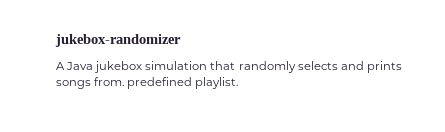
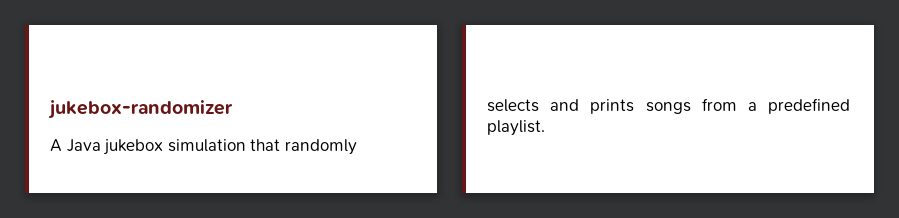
- A Java jukebox simulation that randomly selects and prints songs from. predefined playlist.
+ A Java jukebox simulation that randomly selects and prints songs from a predefined playlist.

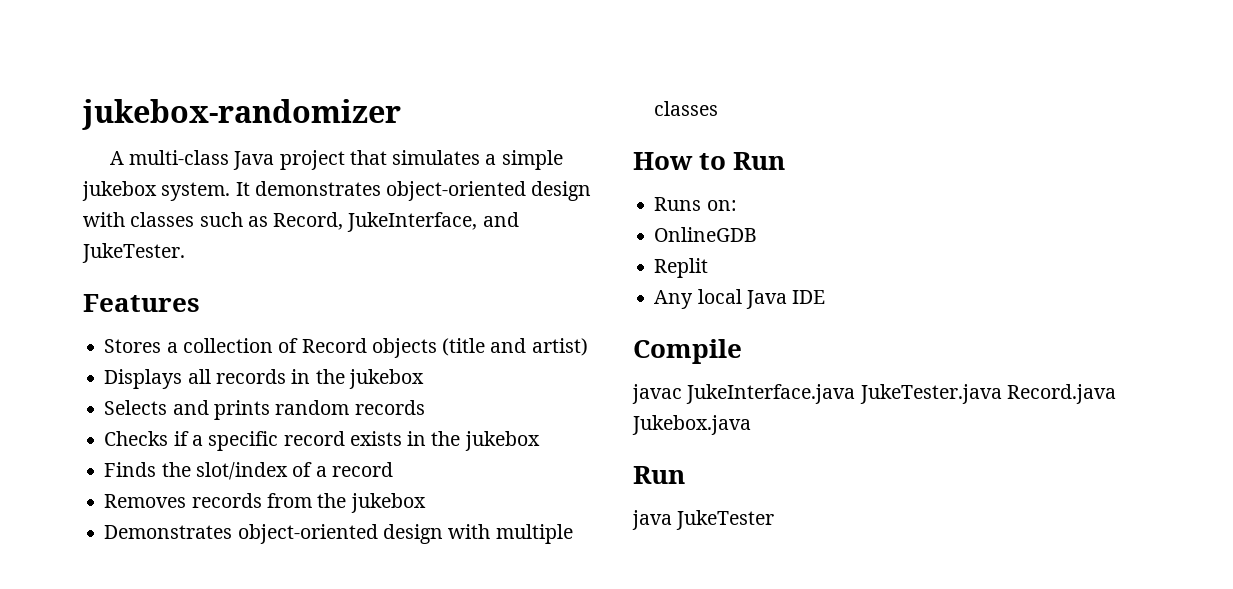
- A Java jukebox simulation that randomly selects and prints songs from a predefined playlist.
+ A multi-class Java project that simulates a simple jukebox system. It demonstrates object-oriented design with classes such as Record, JukeInterface, and JukeTester.
+ Features
+ Stores a collection of Record objects (title and artist)
+ Displays all records in the jukebox
+ Selects and prints random records
+ Checks if a specific record exists in the jukebox
+ Finds the slot/index of a record
+ Removes records from the jukebox
+ Demonstrates object-oriented design with multiple classes
+ How to Run
+ Runs on:
+ OnlineGDB
+ Replit
+ Any local Java IDE
+ Compile
+ javac JukeInterface.java JukeTester.java Record.java Jukebox.java
+ Run
+ java JukeTester

